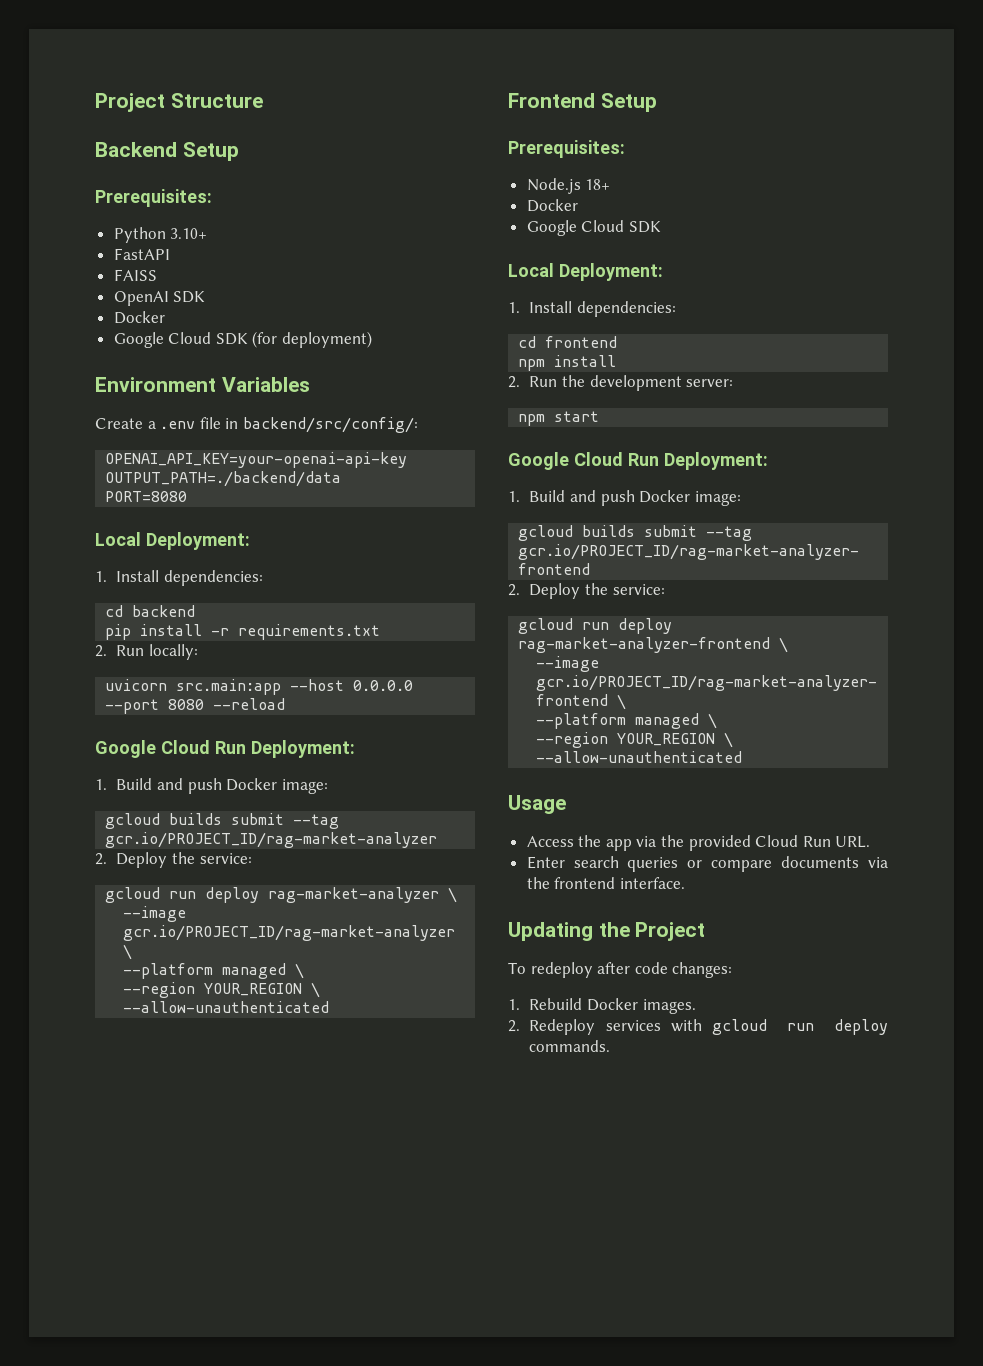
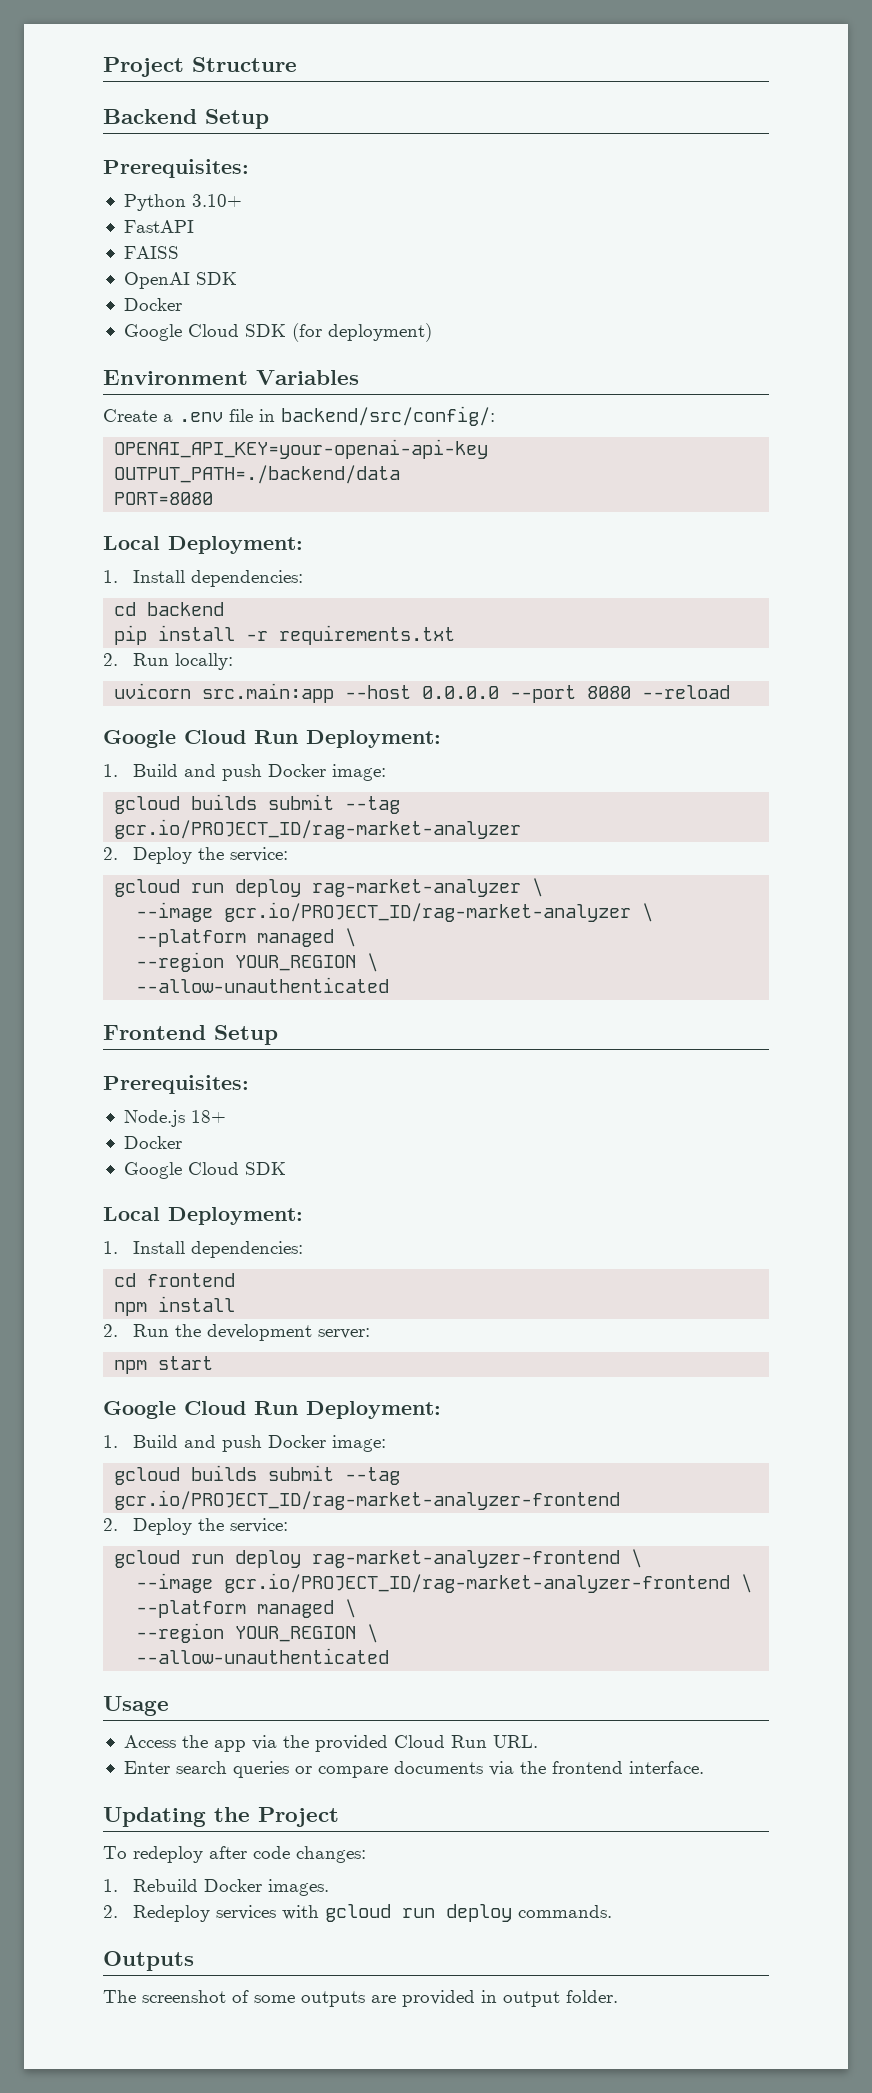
+ Outputs
+ The screenshot of some outputs are provided in output folder.

